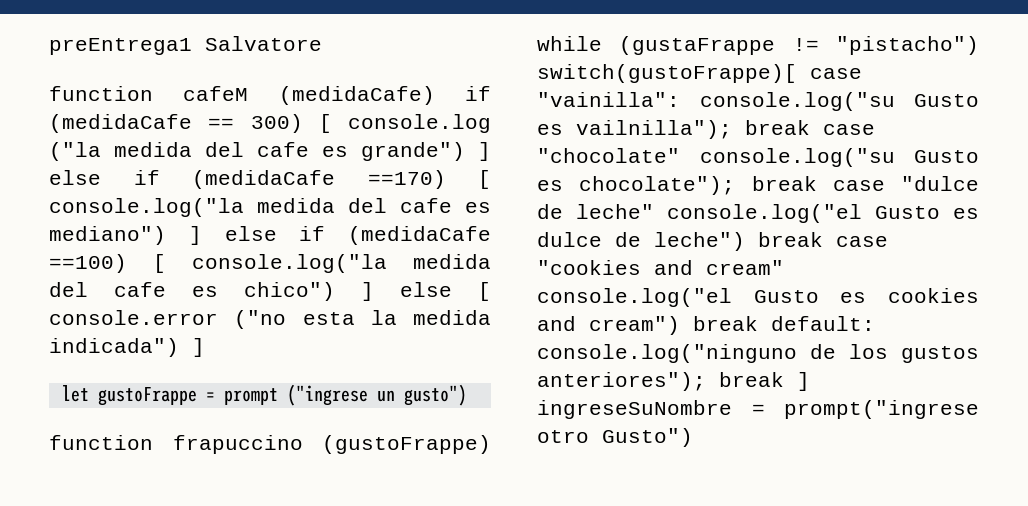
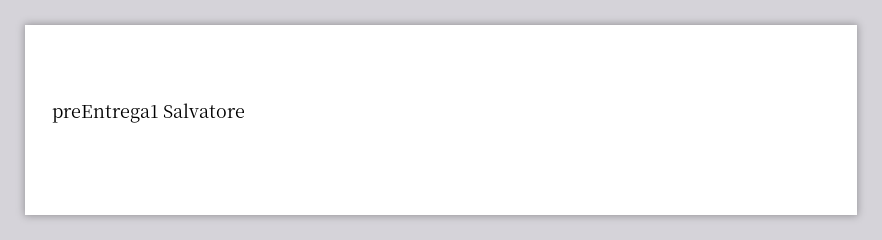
- function cafeM (medidaCafe) if (medidaCafe == 300) [ console.log ("la medida del cafe es grande") ] else if (medidaCafe ==170) [ console.log("la medida del cafe es mediano") ] else if (medidaCafe ==100) [ console.log("la medida del cafe es chico") ] else [ console.error ("no esta la medida indicada") ]
- let gustoFrappe = prompt ("ingrese un gusto")
- function frapuccino (gustoFrappe) while (gustaFrappe != "pistacho") switch(gustoFrappe)[ case "vainilla": console.log("su Gusto es vailnilla"); break case "chocolate" console.log("su Gusto es chocolate"); break case "dulce de leche" console.log("el Gusto es dulce de leche") break case "cookies and cream" console.log("el Gusto es cookies and cream") break default: console.log("ninguno de los gustos anteriores"); break ] ingreseSuNombre = prompt("ingrese otro Gusto")

